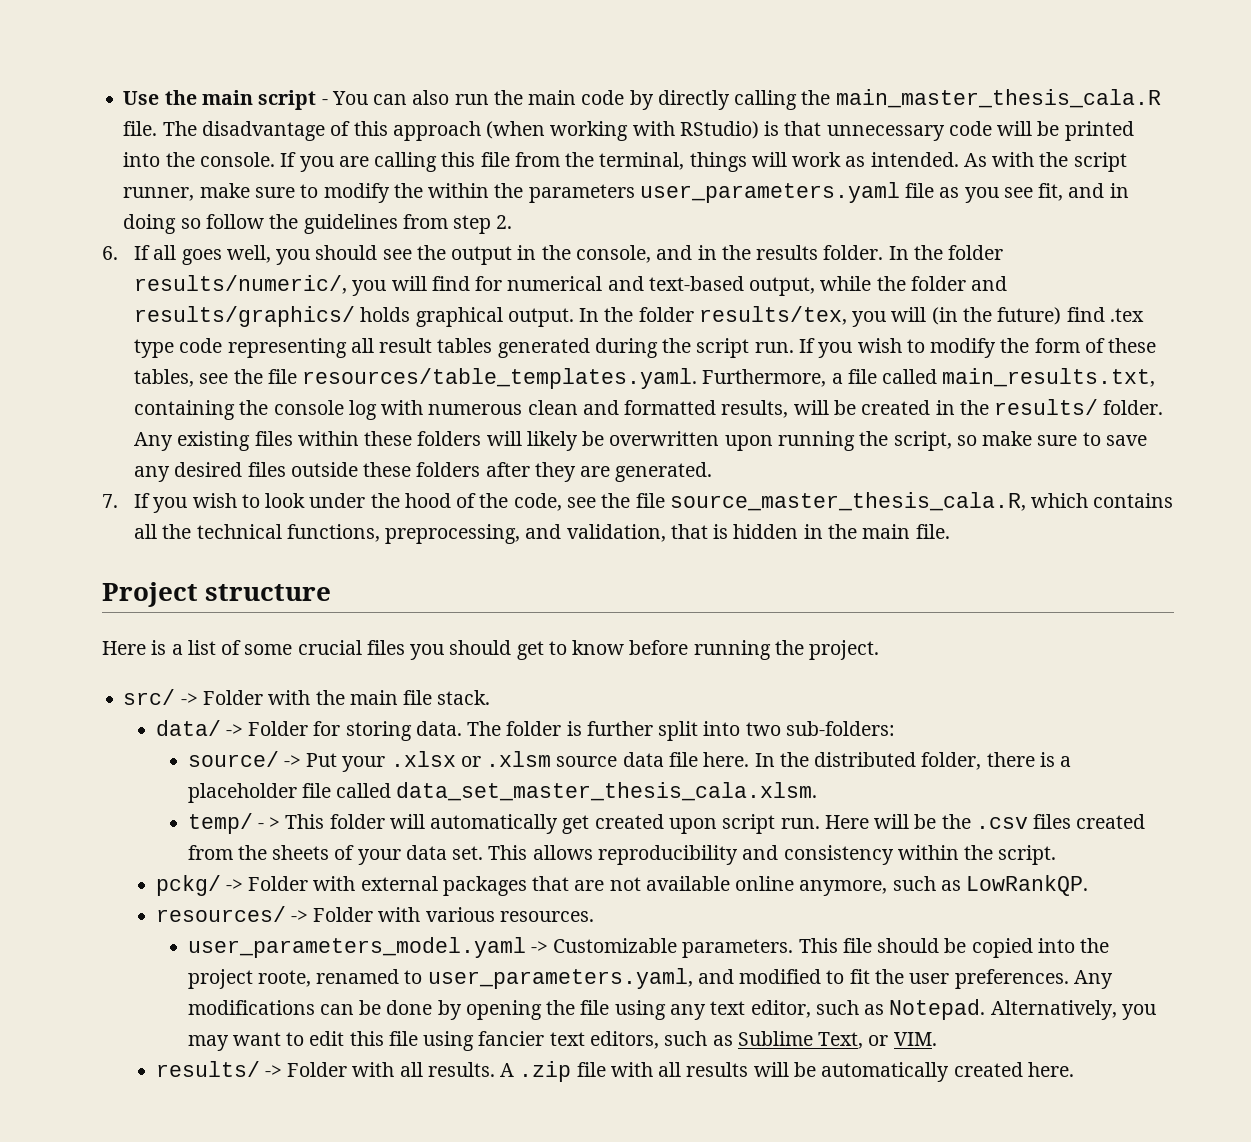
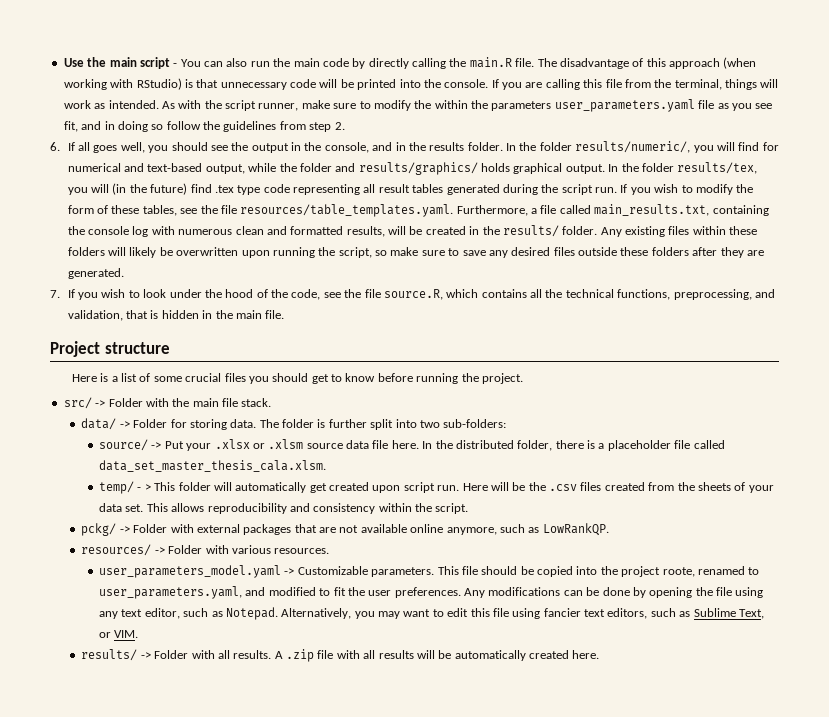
- Use the main script - You can also run the main code by directly calling the main_master_thesis_cala.R file.
+ Use the main script - You can also run the main code by directly calling the main.R file.
- 7. If you wish to look under the hood of the code, see the file source_master_thesis_cala.R, which contains all the technical functions, preprocessing, and validation, that is hidden in the main file.
+ 7. If you wish to look under the hood of the code, see the file source.R, which contains all the technical functions, preprocessing, and validation, that is hidden in the main file.

